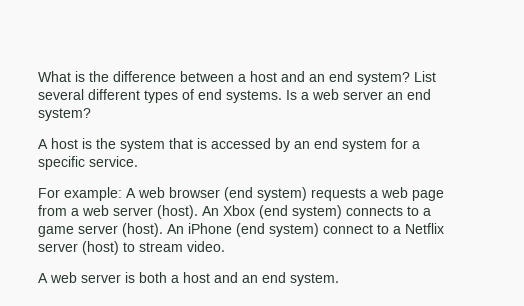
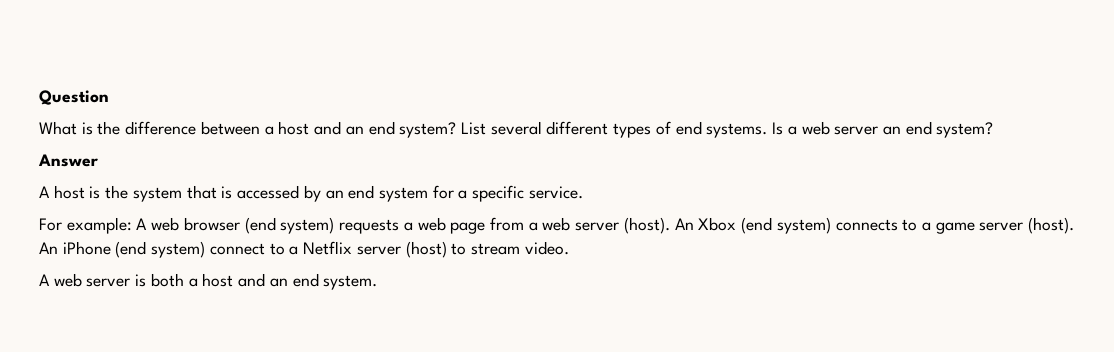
+ Question
+ Answer

